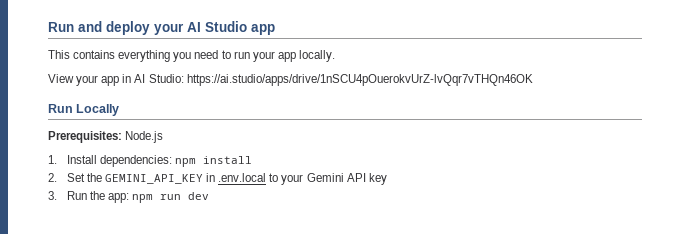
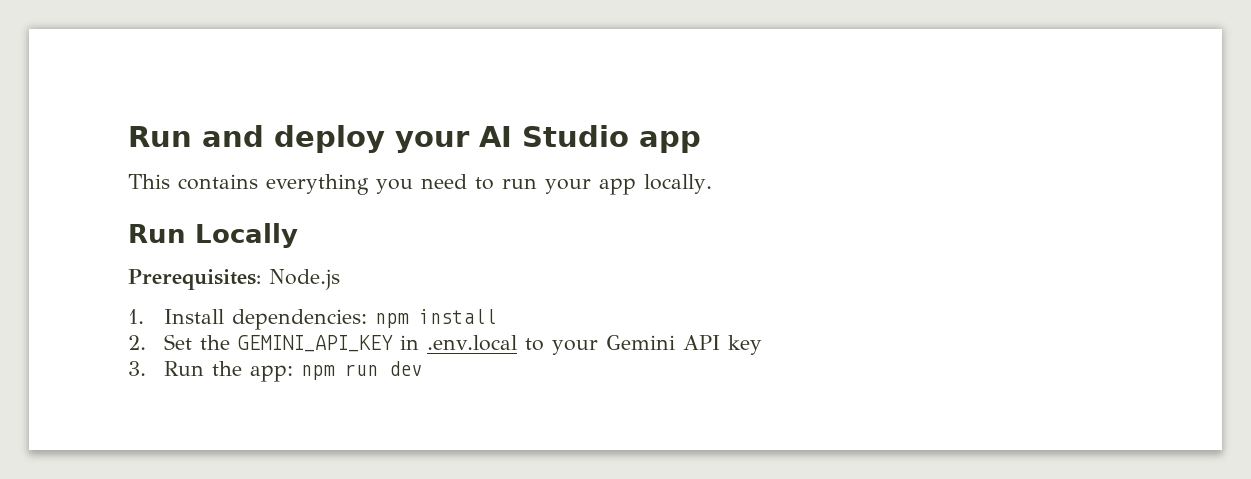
- View your app in AI Studio: https://ai.studio/apps/drive/1nSCU4pOuerokvUrZ-lvQqr7vTHQn46OK

